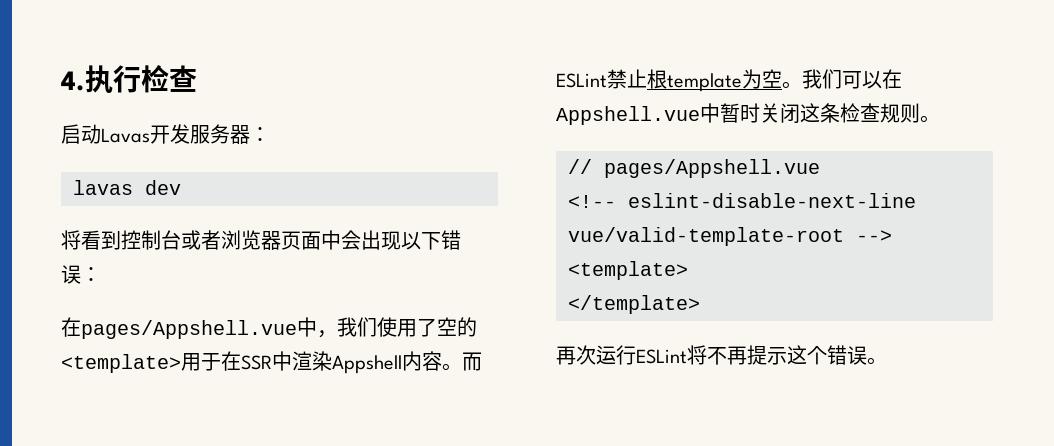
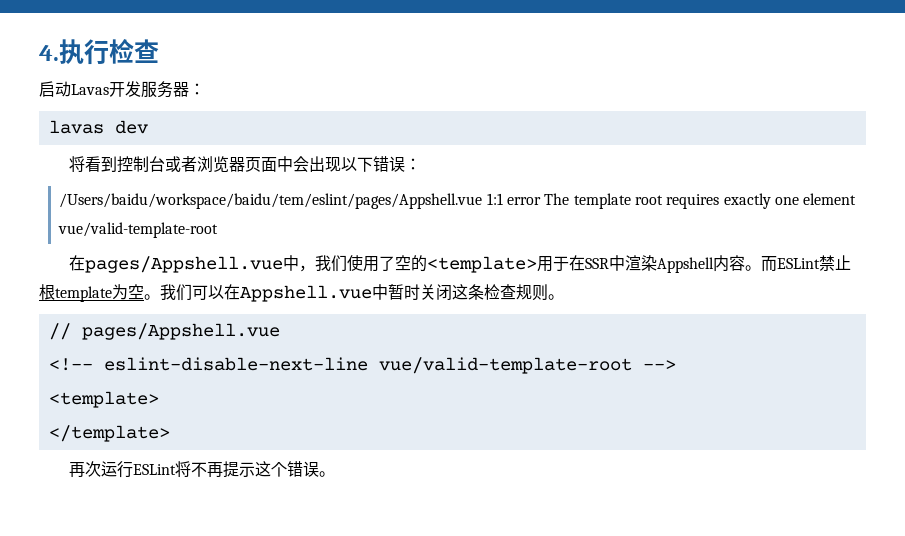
+ /Users/baidu/workspace/baidu/tem/eslint/pages/Appshell.vue 1:1 error The template root requires exactly one element vue/valid-template-root

